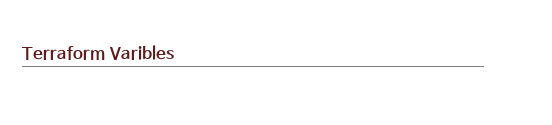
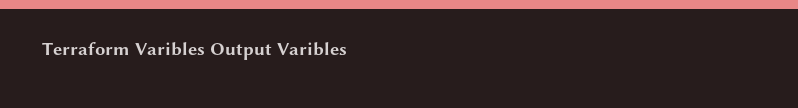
- Terraform Varibles
+ Terraform Varibles Output Varibles

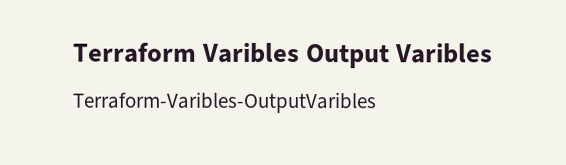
+ Terraform-Varibles-OutputVaribles

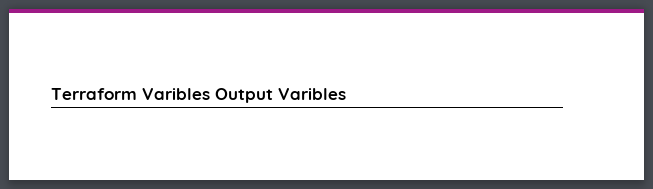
- Terraform-Varibles-OutputVaribles

